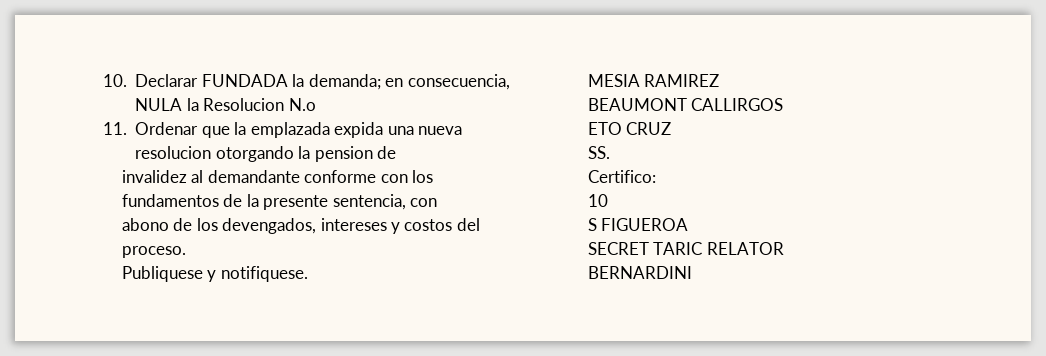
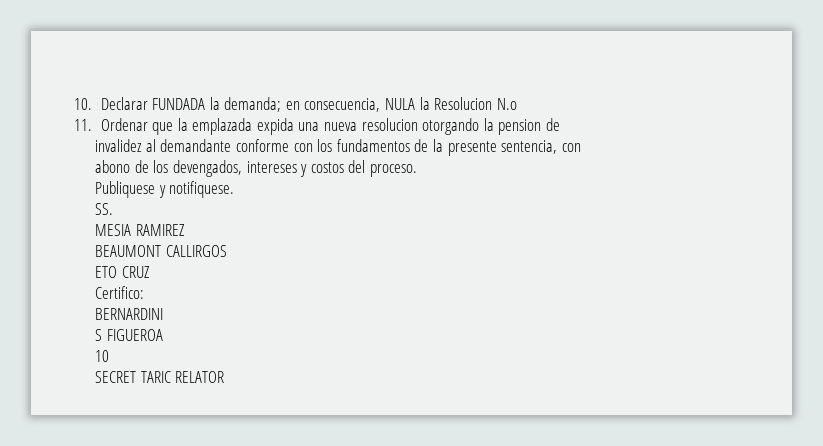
+ SS.
- SS.
- 10
+ BERNARDINI
+ 10
- BERNARDINI

